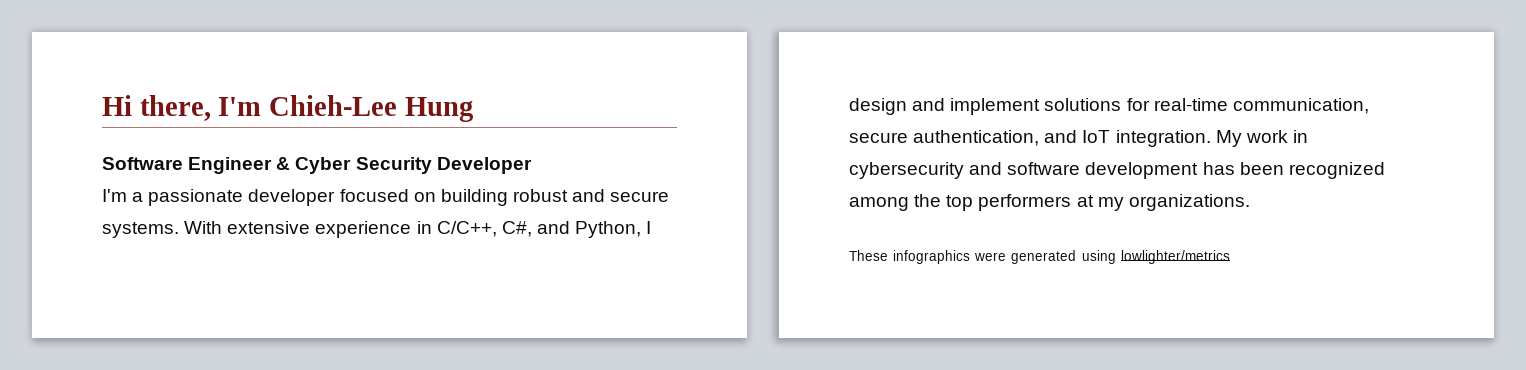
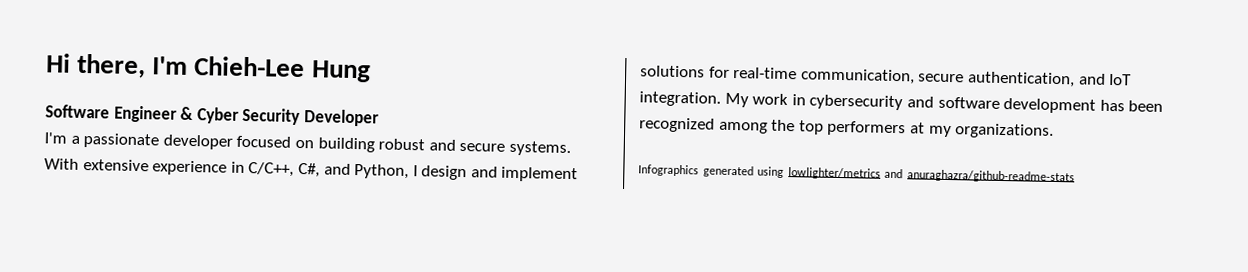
- These infographics were generated using lowlighter/metrics
+ Infographics generated using lowlighter/metrics and anuraghazra/github-readme-stats

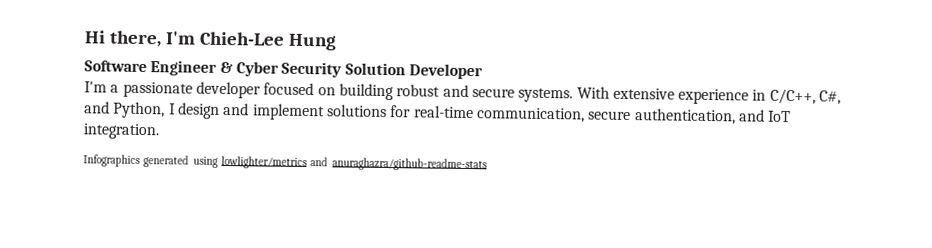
- Software Engineer & Cyber Security Developer
+ Software Engineer & Cyber Security Solution Developer
- My work in cybersecurity and software development has been recognized among the top performers at my organizations.

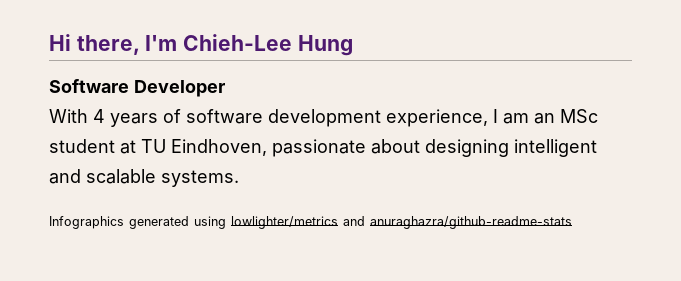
- Software Engineer & Cyber Security Solution Developer
- I'm a passionate developer focused on building robust and secure systems. With extensive experience in C/C++, C#, and Python, I design and implement solutions for real-time communication, secure authentication, and IoT integration.
+ Software Developer
+ With 4 years of software development experience, I am an MSc student at TU Eindhoven, passionate about designing intelligent and scalable systems.

